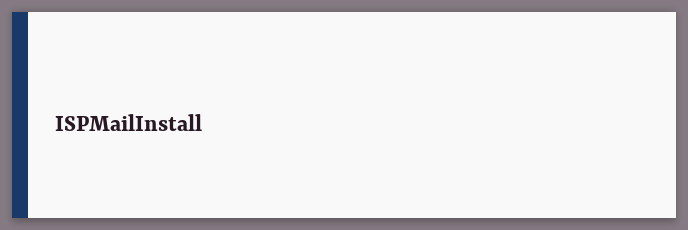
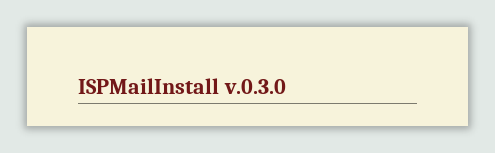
- ISPMailInstall
+ ISPMailInstall v.0.3.0

